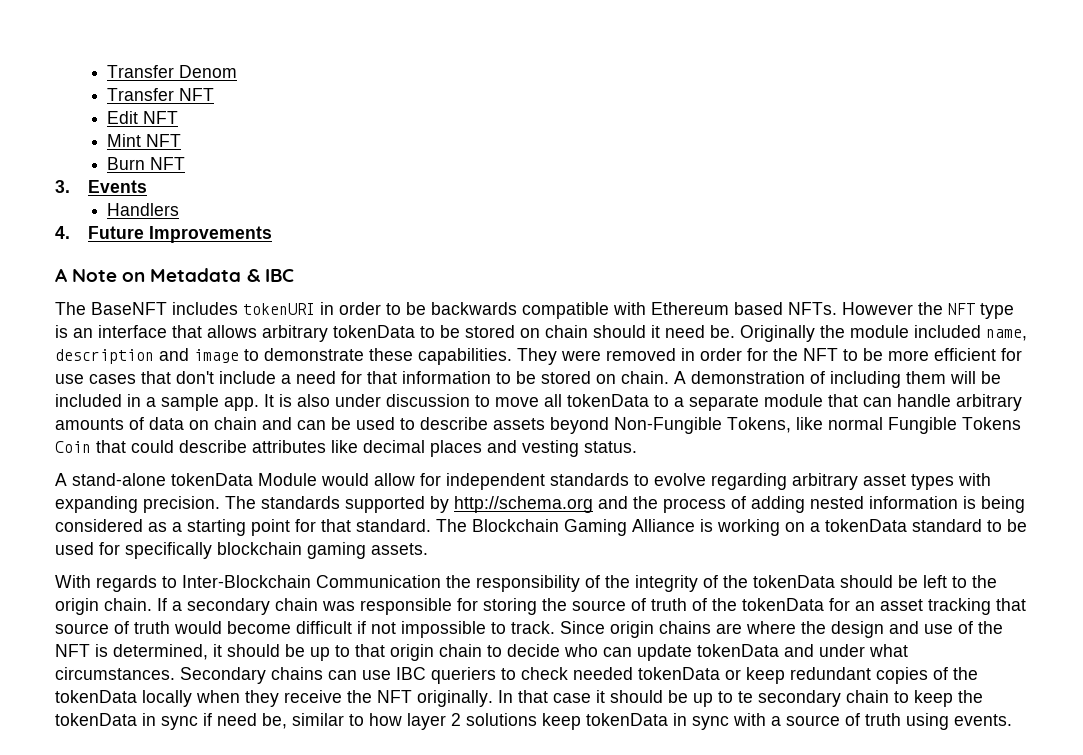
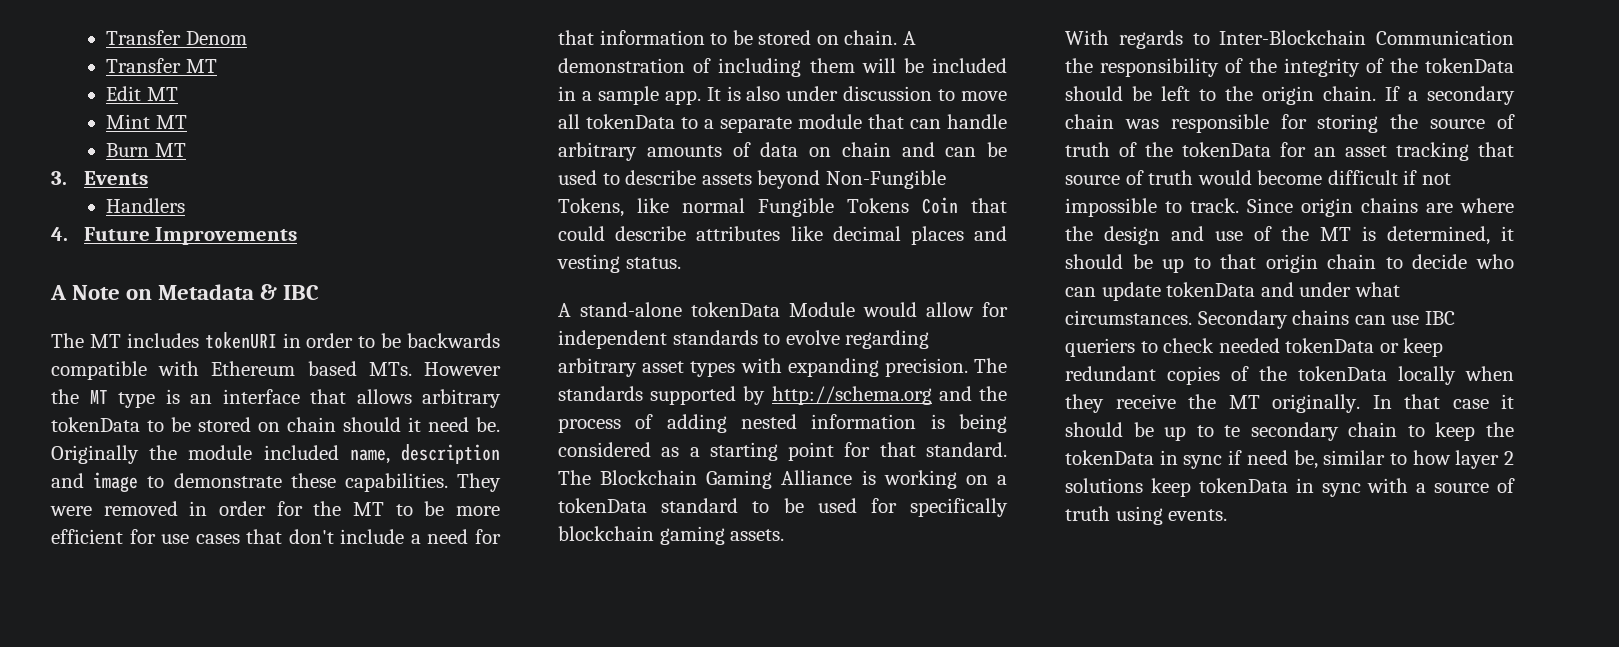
- Transfer NFT
+ Transfer MT
- Edit NFT
+ Edit MT
- Mint NFT
+ Mint MT
- Burn NFT
+ Burn MT
- The BaseNFT includes tokenURI in order to be backwards compatible with Ethereum based NFTs. However the NFT type is an interface that allows arbitrary tokenData to be stored on chain should it need be.
+ The MT includes tokenURI in order to be backwards compatible with Ethereum based MTs. However the MT type is an interface that allows arbitrary tokenData to be stored on chain should it need be.
- They were removed in order for the NFT to be more efficient for use cases that don't include a need for that information to be stored on chain.
+ They were removed in order for the MT to be more efficient for use cases that don't include a need for that information to be stored on chain.
- Since origin chains are where the design and use of the NFT is determined, it should be up to that origin chain to decide who can update tokenData and under what circumstances.
+ Since origin chains are where the design and use of the MT is determined, it should be up to that origin chain to decide who can update tokenData and under what circumstances.
- Secondary chains can use IBC queriers to check needed tokenData or keep redundant copies of the tokenData locally when they receive the NFT originally.
+ Secondary chains can use IBC queriers to check needed tokenData or keep redundant copies of the tokenData locally when they receive the MT originally.

